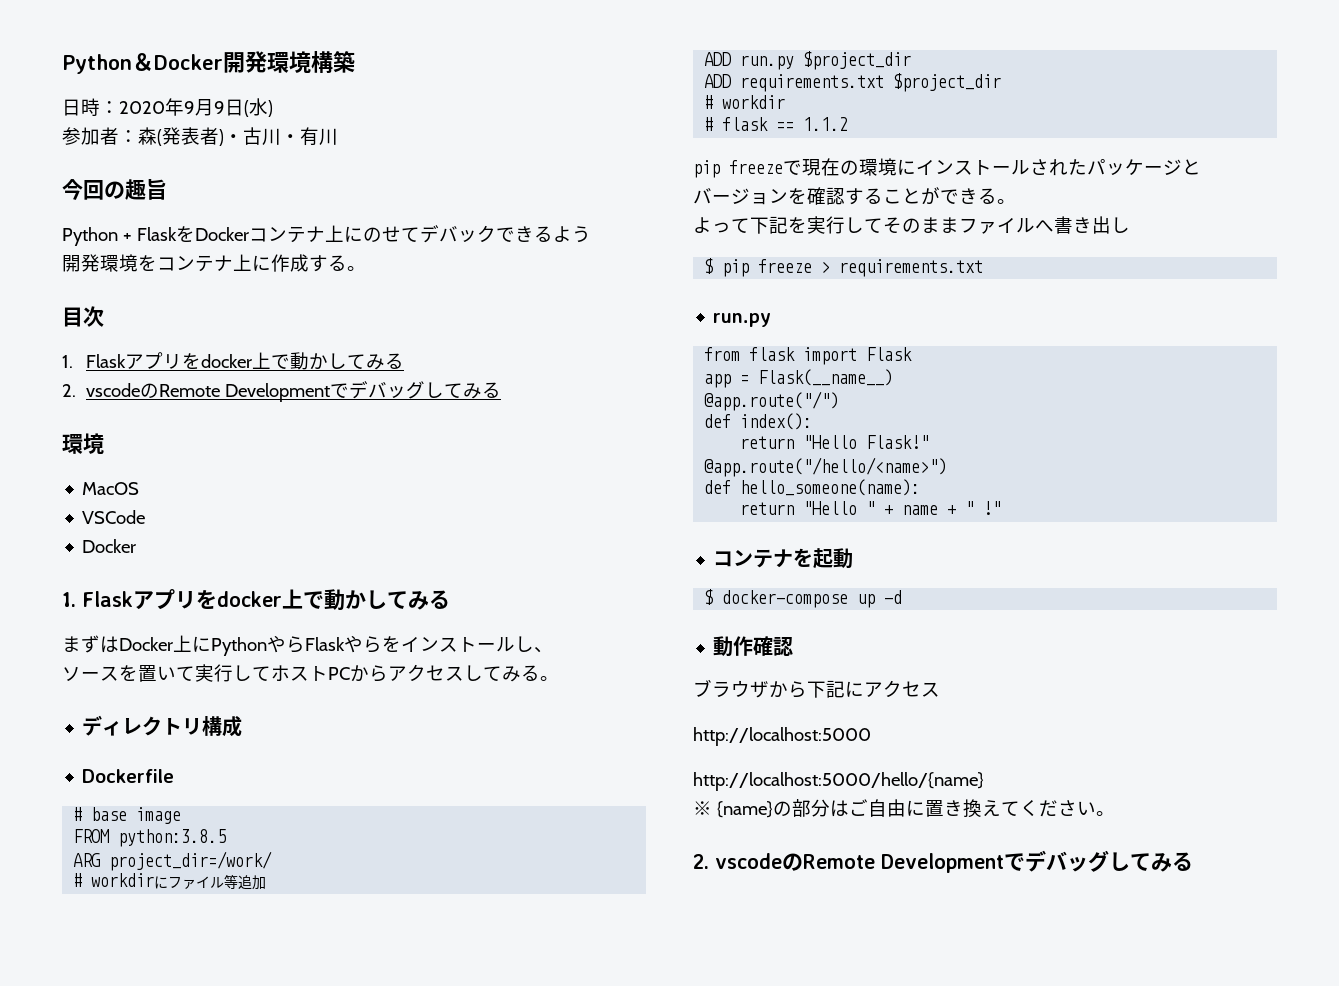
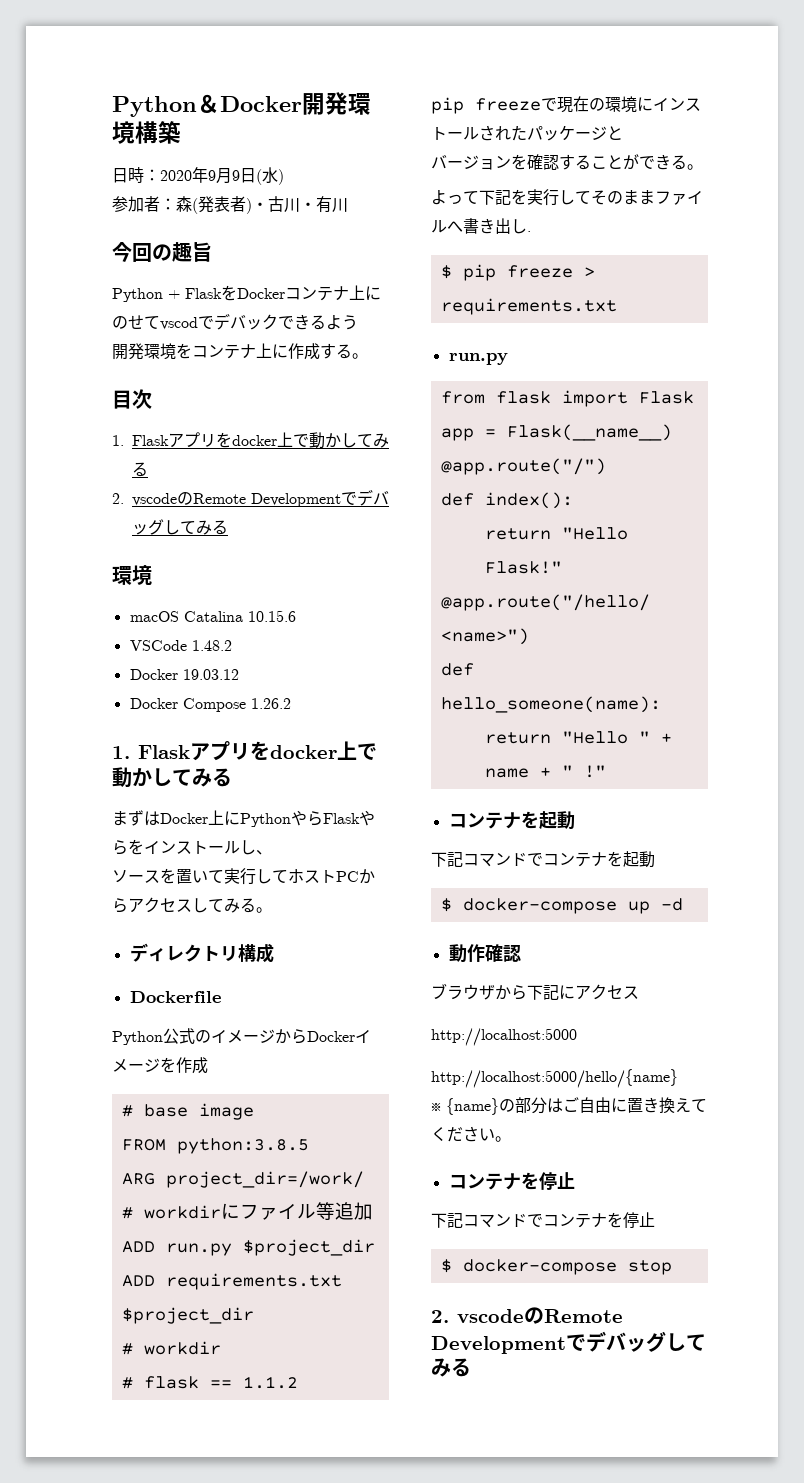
- Python + FlaskをDockerコンテナ上にのせてデバックできるよう
+ Python + FlaskをDockerコンテナ上にのせてvscodでデバックできるよう
- MacOS
+ macOS Catalina 10.15.6
- VSCode
- Docker
+ VSCode 1.48.2
+ Docker 19.03.12
+ Docker Compose 1.26.2
+ Python公式のイメージからDockerイメージを作成
- よって下記を実行してそのままファイルへ書き出し
+ よって下記を実行してそのままファイルへ書き出し.
+ 下記コマンドでコンテナを起動
  ※ {name}の部分はご自由に置き換えてください。
+ コンテナを停止
+ 下記コマンドでコンテナを停止
+ $ docker-compose stop

